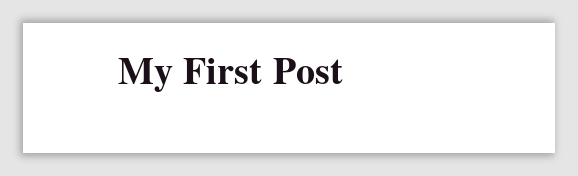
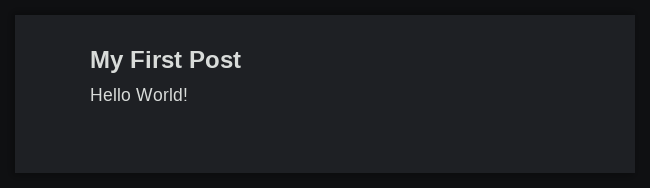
+ Hello World!

